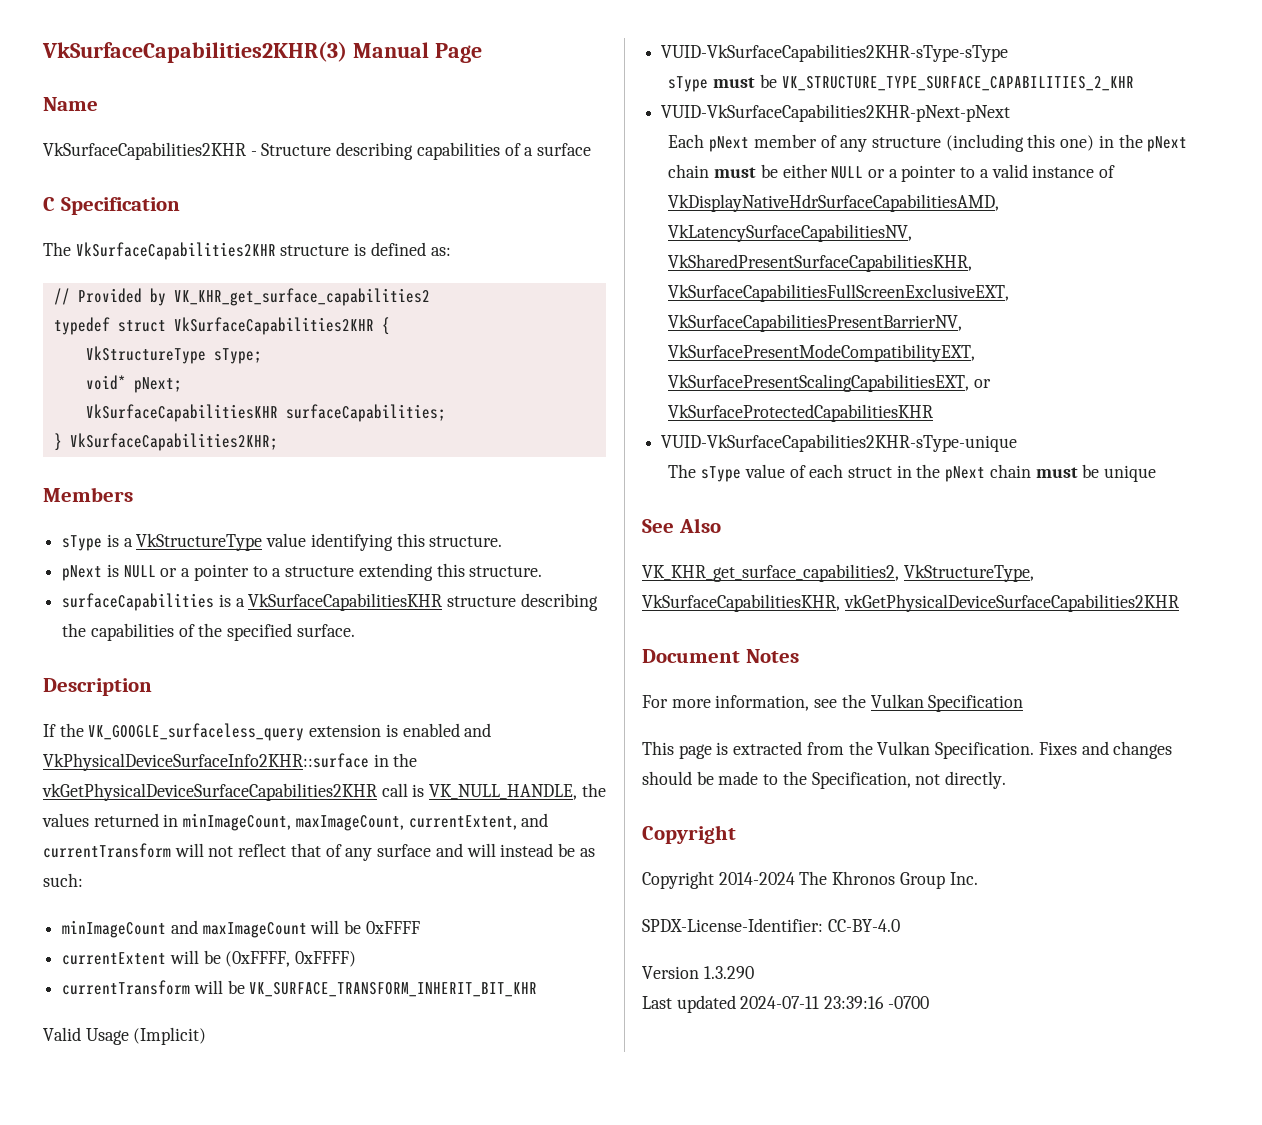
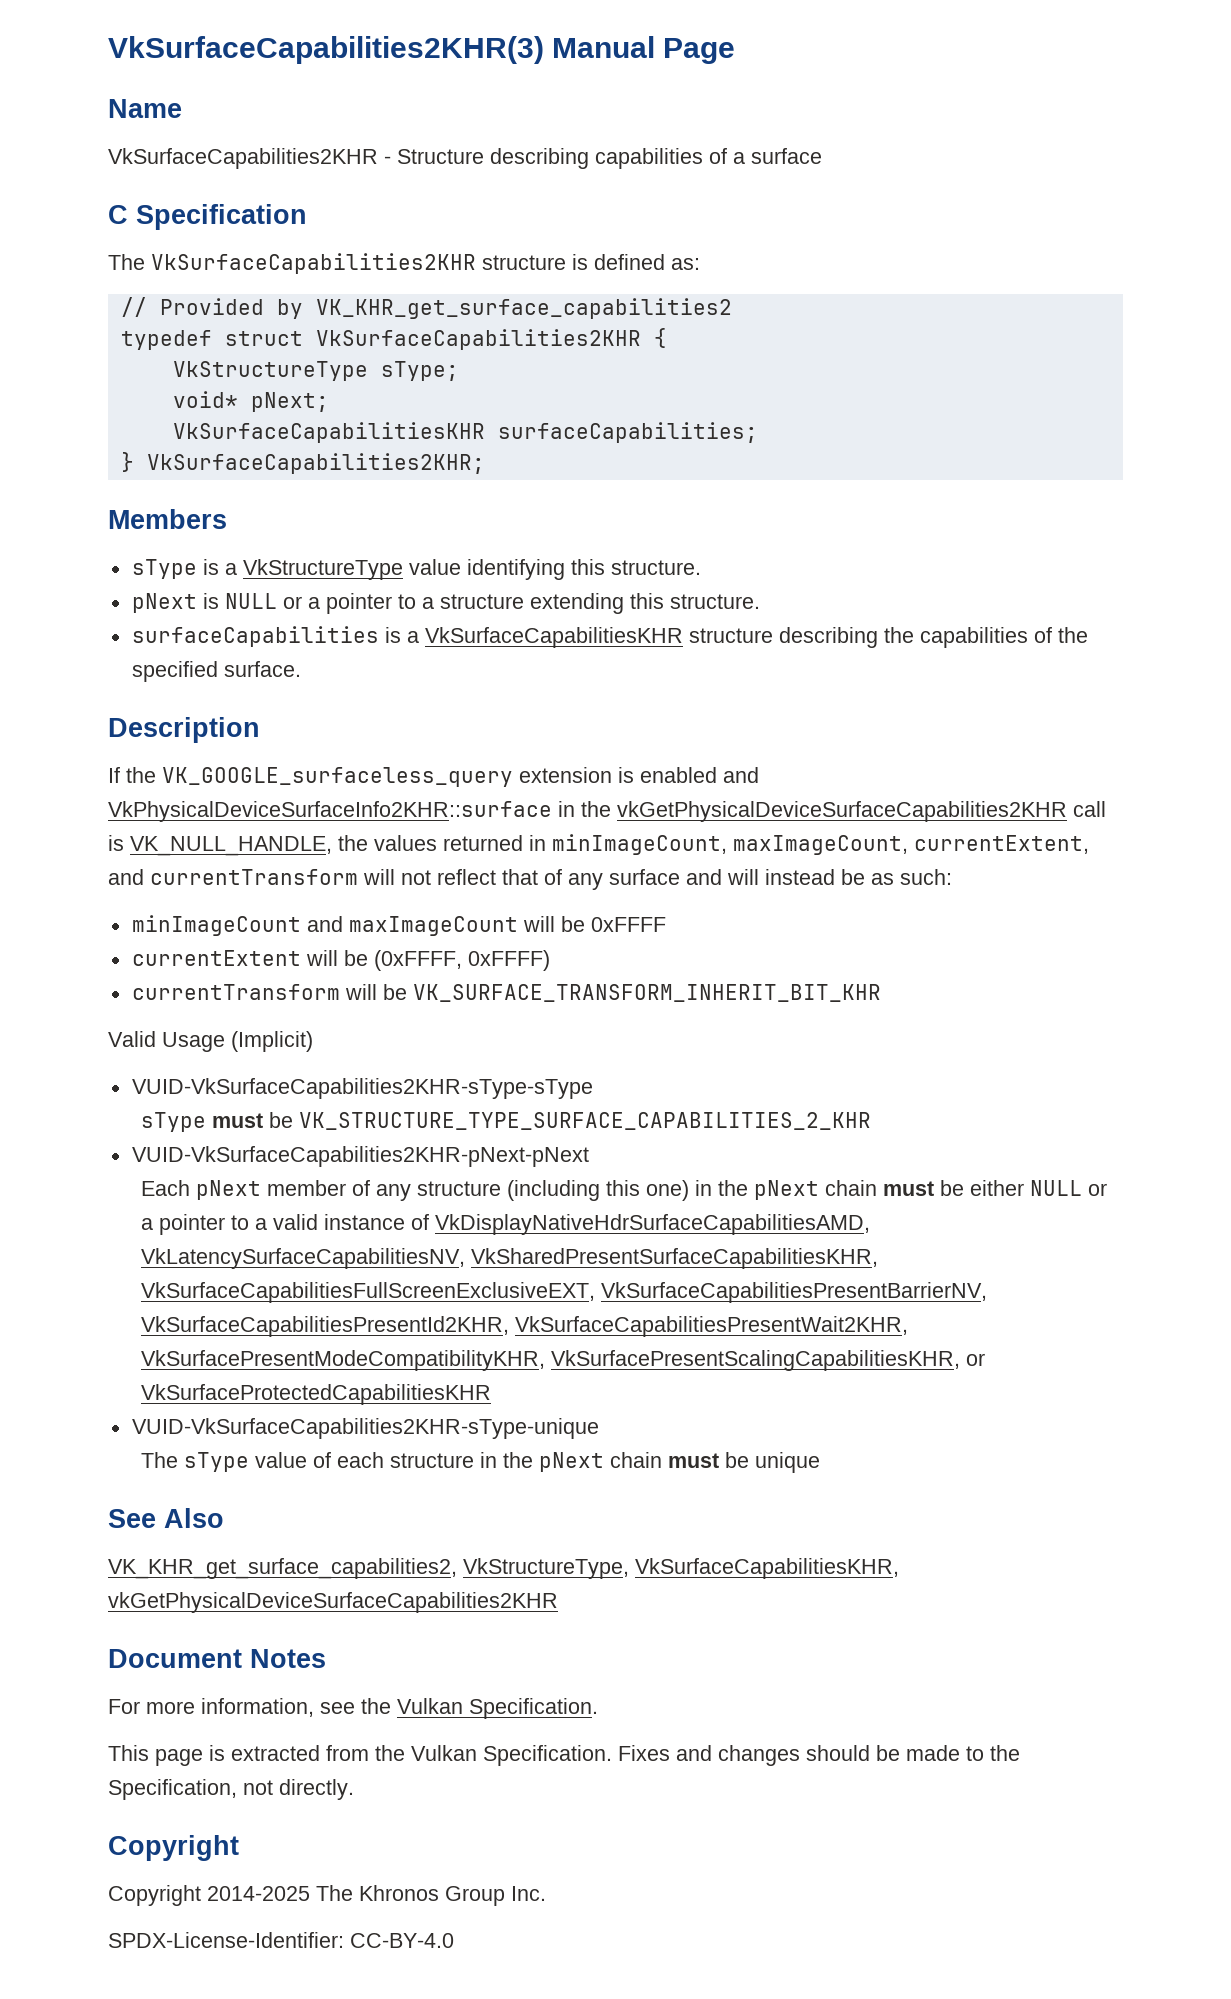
- Each pNext member of any structure (including this one) in the pNext chain must be either NULL or a pointer to a valid instance of VkDisplayNativeHdrSurfaceCapabilitiesAMD, VkLatencySurfaceCapabilitiesNV, VkSharedPresentSurfaceCapabilitiesKHR, VkSurfaceCapabilitiesFullScreenExclusiveEXT, VkSurfaceCapabilitiesPresentBarrierNV, VkSurfacePresentModeCompatibilityEXT, VkSurfacePresentScalingCapabilitiesEXT, or VkSurfaceProtectedCapabilitiesKHR
+ Each pNext member of any structure (including this one) in the pNext chain must be either NULL or a pointer to a valid instance of VkDisplayNativeHdrSurfaceCapabilitiesAMD, VkLatencySurfaceCapabilitiesNV, VkSharedPresentSurfaceCapabilitiesKHR, VkSurfaceCapabilitiesFullScreenExclusiveEXT, VkSurfaceCapabilitiesPresentBarrierNV, VkSurfaceCapabilitiesPresentId2KHR, VkSurfaceCapabilitiesPresentWait2KHR, VkSurfacePresentModeCompatibilityKHR, VkSurfacePresentScalingCapabilitiesKHR, or VkSurfaceProtectedCapabilitiesKHR
- The sType value of each struct in the pNext chain must be unique
+ The sType value of each structure in the pNext chain must be unique
- For more information, see the Vulkan Specification
+ For more information, see the Vulkan Specification.
- Copyright 2014-2024 The Khronos Group Inc.
+ Copyright 2014-2025 The Khronos Group Inc.
- Version 1.3.290
- Last updated 2024-07-11 23:39:16 -0700

